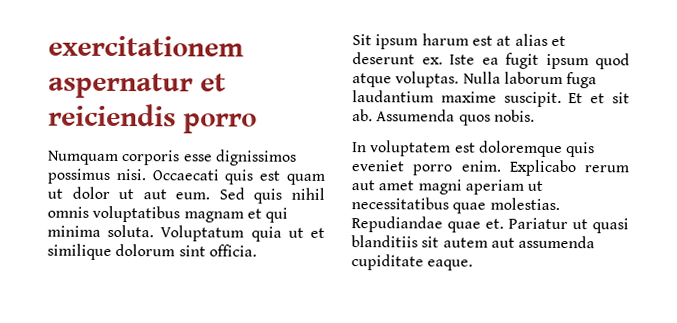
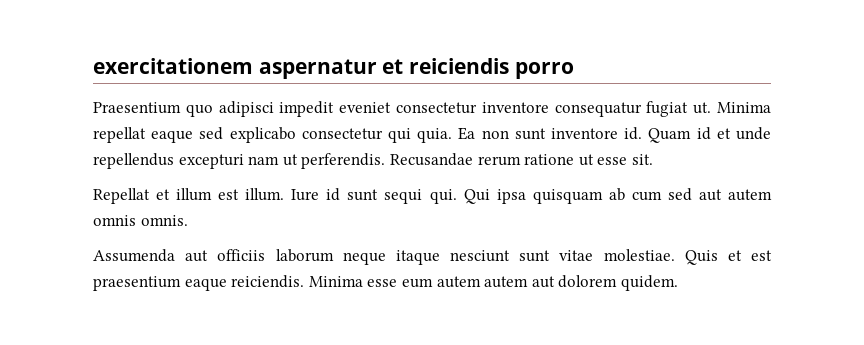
- Numquam corporis esse dignissimos possimus nisi. Occaecati quis est quam ut dolor ut aut eum. Sed quis nihil omnis voluptatibus magnam et qui minima soluta. Voluptatum quia ut et similique dolorum sint officia.
- Sit ipsum harum est at alias et deserunt ex. Iste ea fugit ipsum quod atque voluptas. Nulla laborum fuga laudantium maxime suscipit. Et et sit ab. Assumenda quos nobis.
- In voluptatem est doloremque quis eveniet porro enim. Explicabo rerum aut amet magni aperiam ut necessitatibus quae molestias. Repudiandae quae et. Pariatur ut quasi blanditiis sit autem aut assumenda cupiditate eaque.
+ Praesentium quo adipisci impedit eveniet consectetur inventore consequatur fugiat ut. Minima repellat eaque sed explicabo consectetur qui quia. Ea non sunt inventore id. Quam id et unde repellendus excepturi nam ut perferendis. Recusandae rerum ratione ut esse sit.
+ Repellat et illum est illum. Iure id sunt sequi qui. Qui ipsa quisquam ab cum sed aut autem omnis omnis.
+ Assumenda aut officiis laborum neque itaque nesciunt sunt vitae molestiae. Quis et est praesentium eaque reiciendis. Minima esse eum autem autem aut dolorem quidem.

